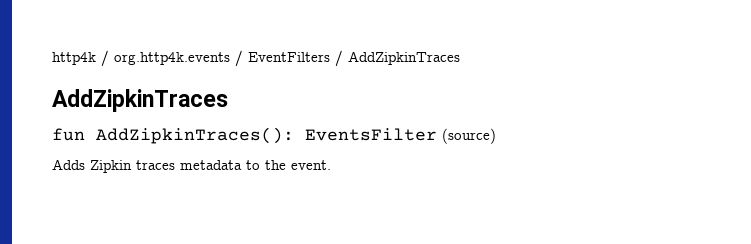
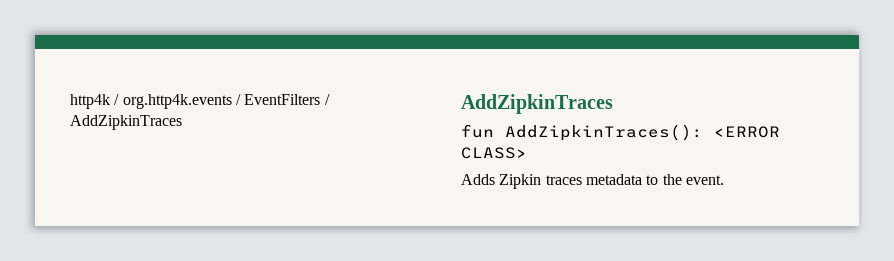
- fun AddZipkinTraces(): EventsFilter (source)
+ fun AddZipkinTraces(): <ERROR CLASS>

